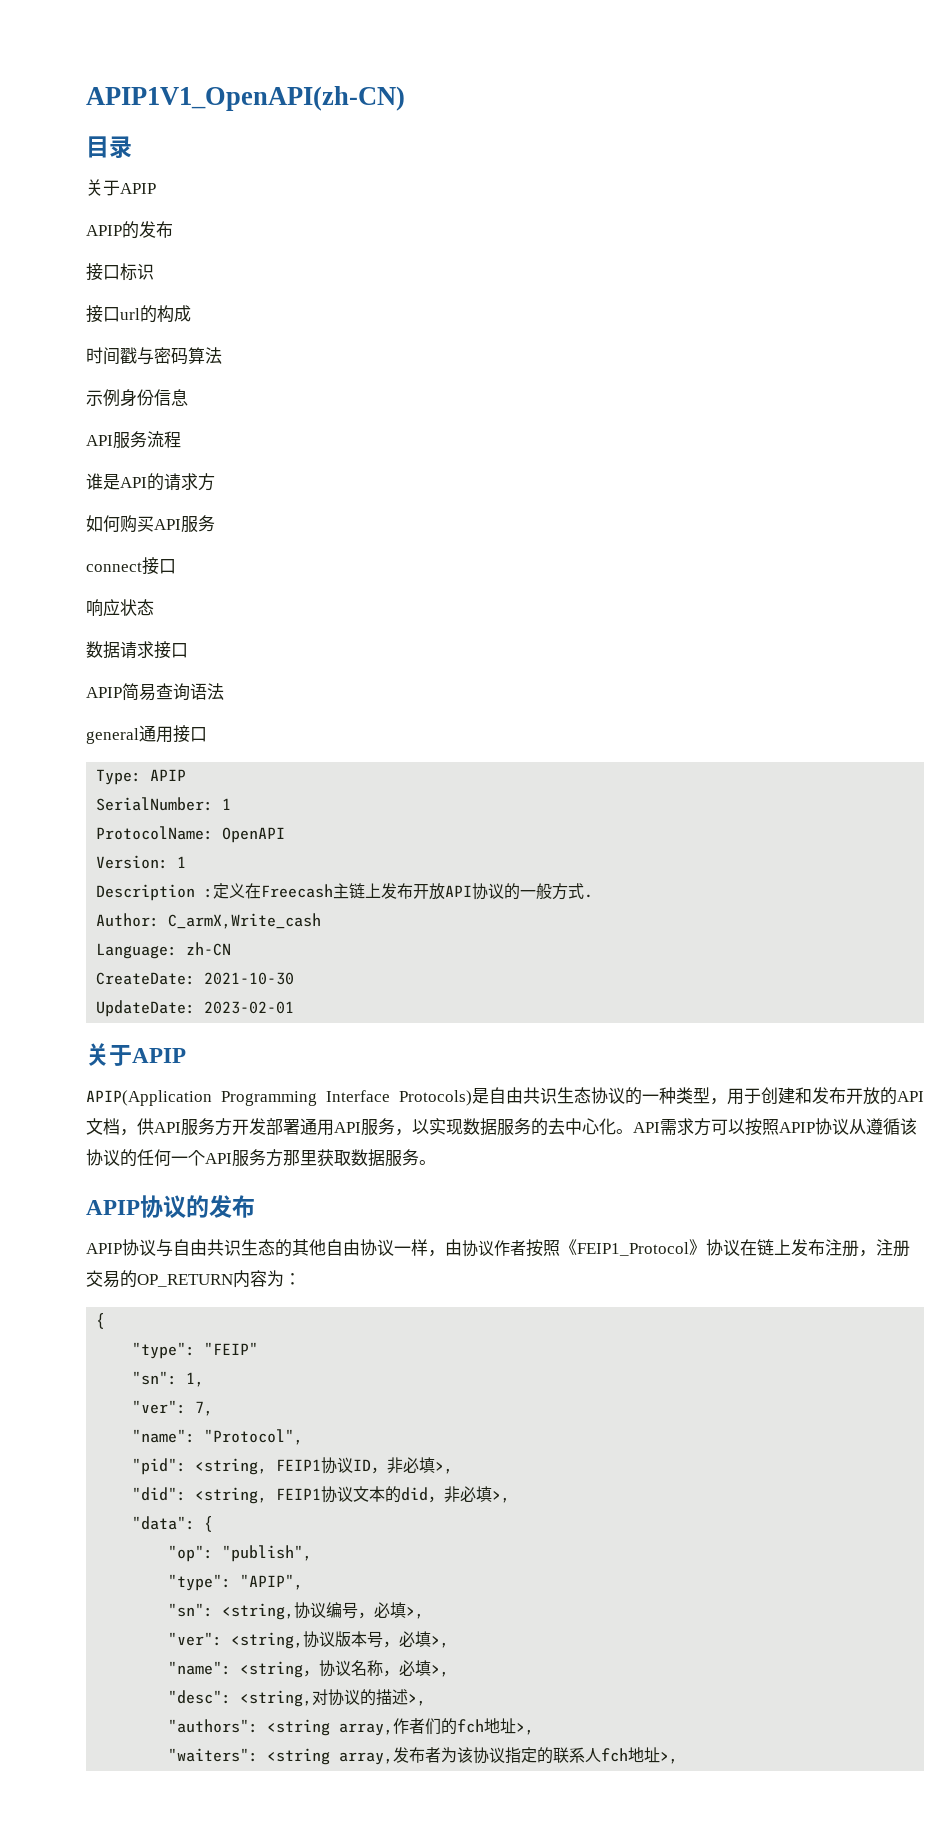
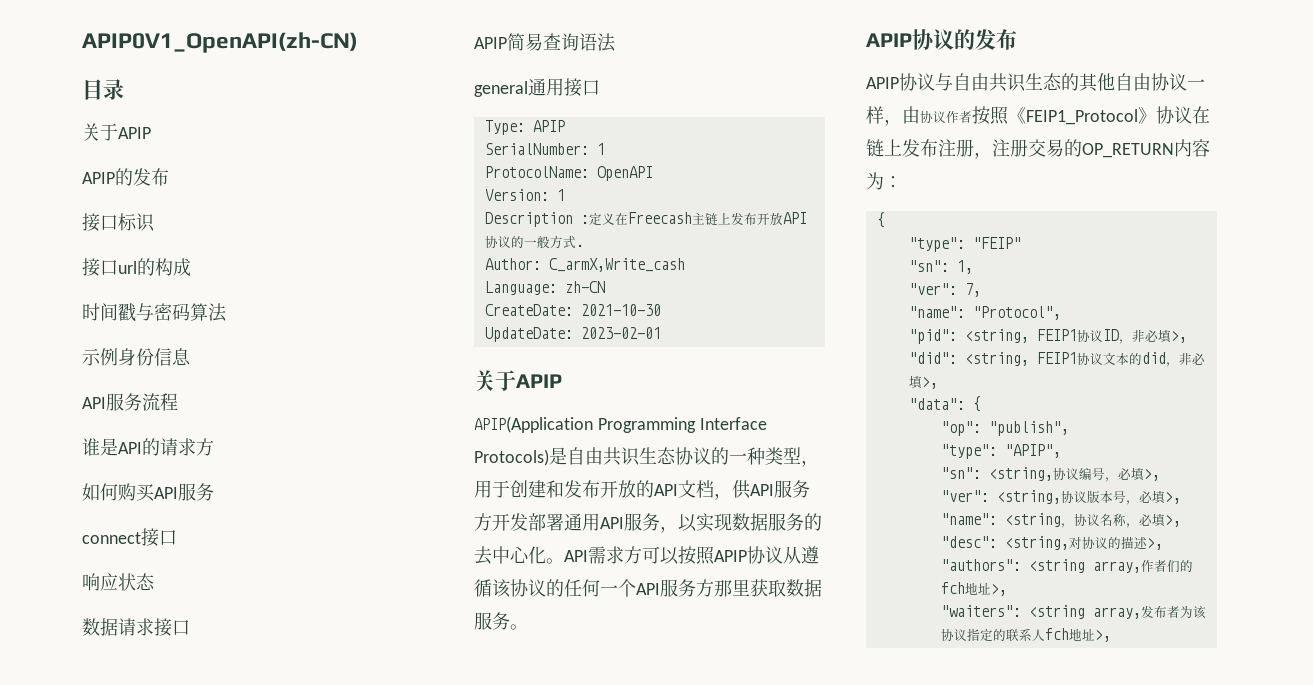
- APIP1V1_OpenAPI(zh-CN)
+ APIP0V1_OpenAPI(zh-CN)

